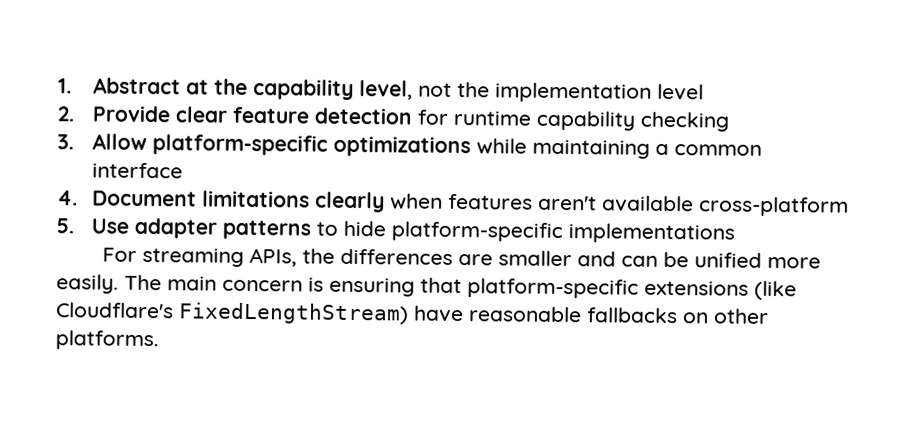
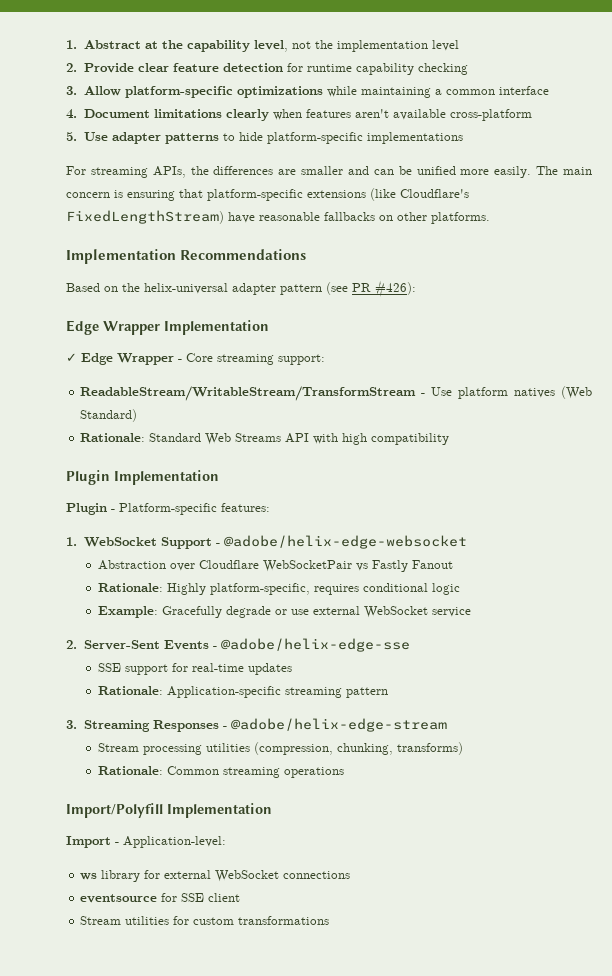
+ Implementation Recommendations
+ Based on the helix-universal adapter pattern (see PR #426):
+ Edge Wrapper Implementation
+ ✓ Edge Wrapper - Core streaming support:
+ ReadableStream/WritableStream/TransformStream - Use platform natives (Web Standard)
+ Rationale: Standard Web Streams API with high compatibility
+ Plugin Implementation
+ Plugin - Platform-specific features:
+ 1. WebSocket Support - @adobe/helix-edge-websocket
+ Abstraction over Cloudflare WebSocketPair vs Fastly Fanout
+ Rationale: Highly platform-specific, requires conditional logic
+ Example: Gracefully degrade or use external WebSocket service
+ 2. Server-Sent Events - @adobe/helix-edge-sse
+ SSE support for real-time updates
+ Rationale: Application-specific streaming pattern
+ 3. Streaming Responses - @adobe/helix-edge-stream
+ Stream processing utilities (compression, chunking, transforms)
+ Rationale: Common streaming operations
+ Import/Polyfill Implementation
+ Import - Application-level:
+ ws library for external WebSocket connections
+ eventsource for SSE client
+ Stream utilities for custom transformations

